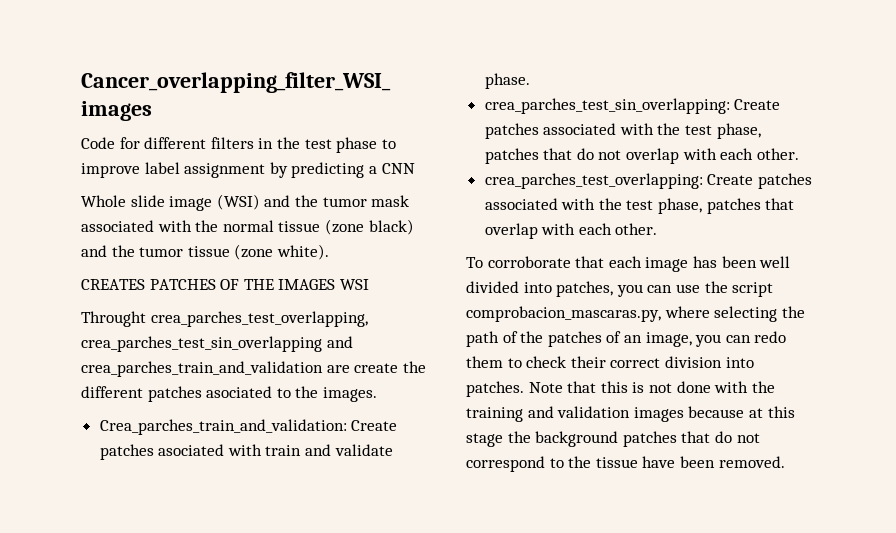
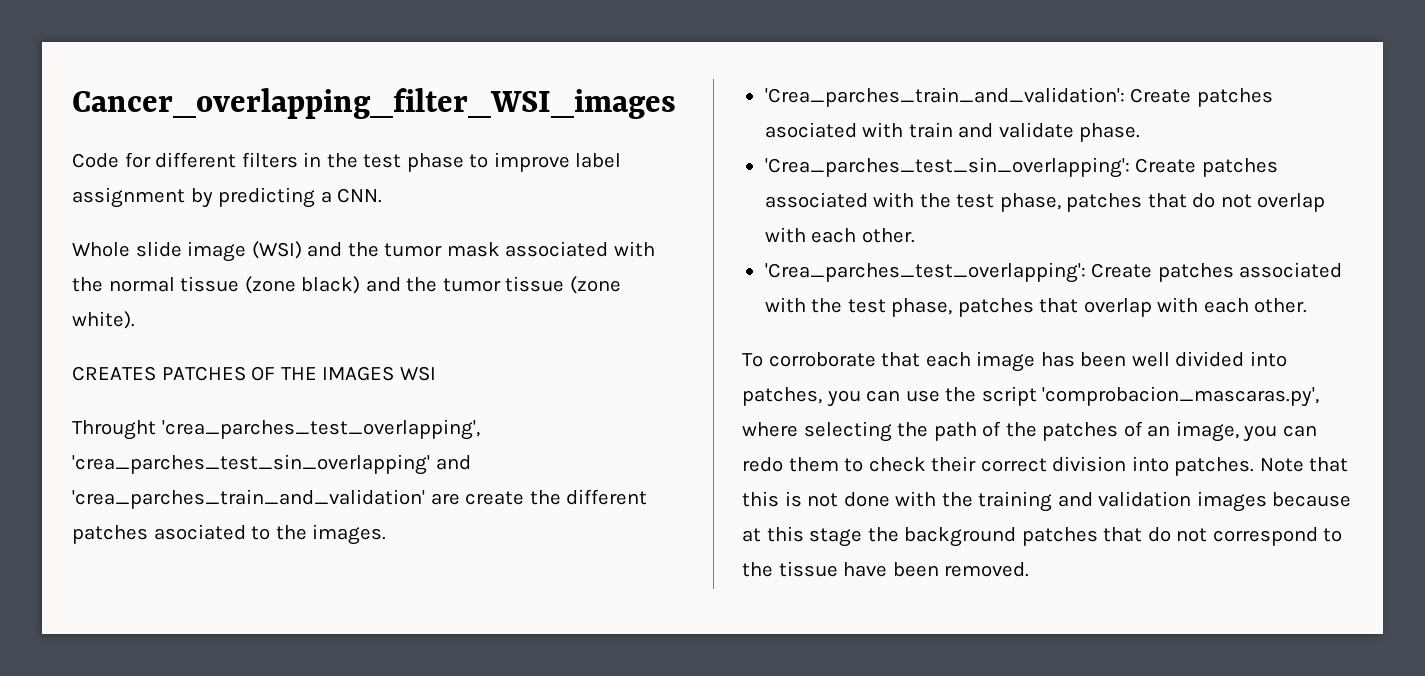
- Code for different filters in the test phase to improve label assignment by predicting a CNN
+ Code for different filters in the test phase to improve label assignment by predicting a CNN.
- Throught crea_parches_test_overlapping, crea_parches_test_sin_overlapping and crea_parches_train_and_validation are create the different patches asociated to the images.
+ Throught 'crea_parches_test_overlapping', 'crea_parches_test_sin_overlapping' and 'crea_parches_train_and_validation' are create the different patches asociated to the images.
- Crea_parches_train_and_validation: Create patches asociated with train and validate phase.
+ 'Crea_parches_train_and_validation': Create patches asociated with train and validate phase.
- crea_parches_test_sin_overlapping: Create patches associated with the test phase, patches that do not overlap with each other.
+ 'Crea_parches_test_sin_overlapping': Create patches associated with the test phase, patches that do not overlap with each other.
- crea_parches_test_overlapping: Create patches associated with the test phase, patches that overlap with each other.
+ 'Crea_parches_test_overlapping': Create patches associated with the test phase, patches that overlap with each other.
- To corroborate that each image has been well divided into patches, you can use the script comprobacion_mascaras.py, where selecting the path of the patches of an image, you can redo them to check their correct division into patches.
+ To corroborate that each image has been well divided into patches, you can use the script 'comprobacion_mascaras.py', where selecting the path of the patches of an image, you can redo them to check their correct division into patches.

